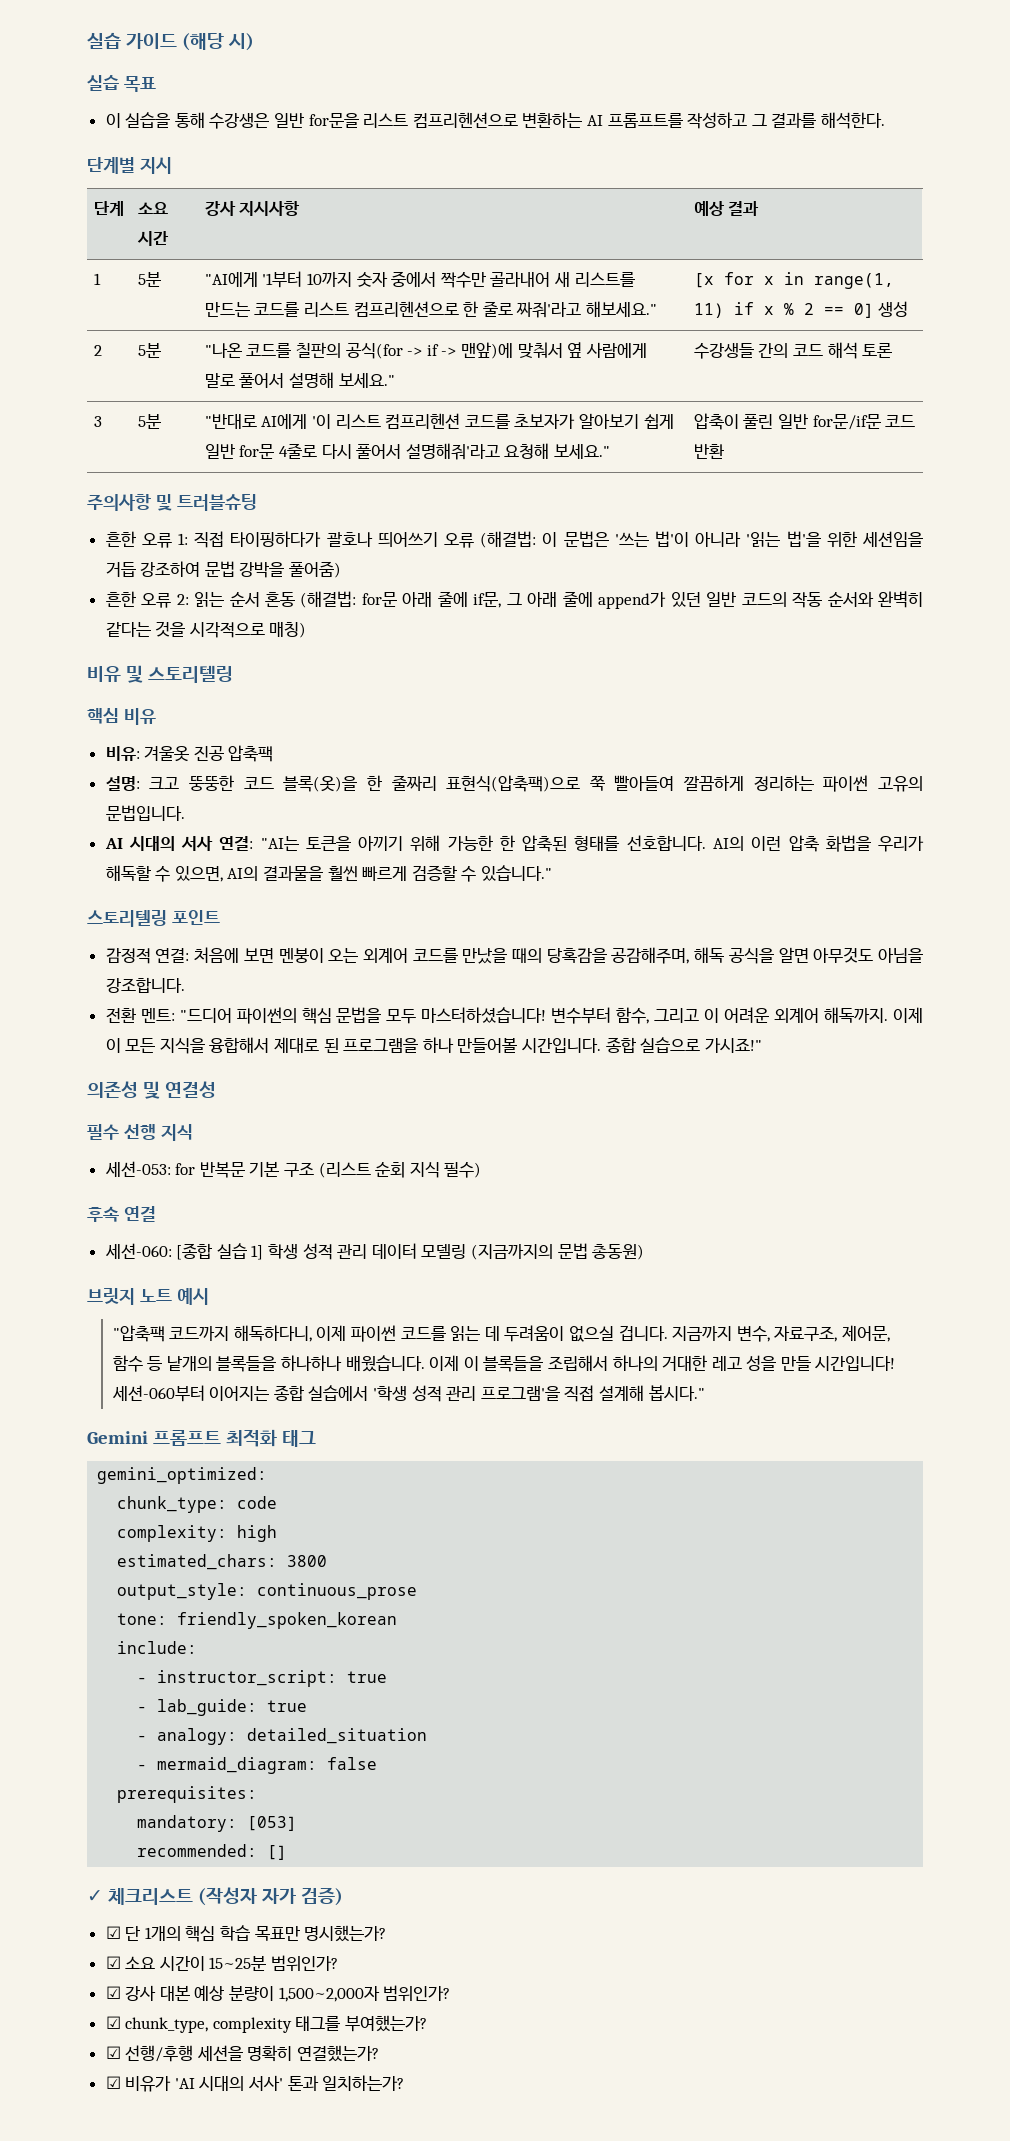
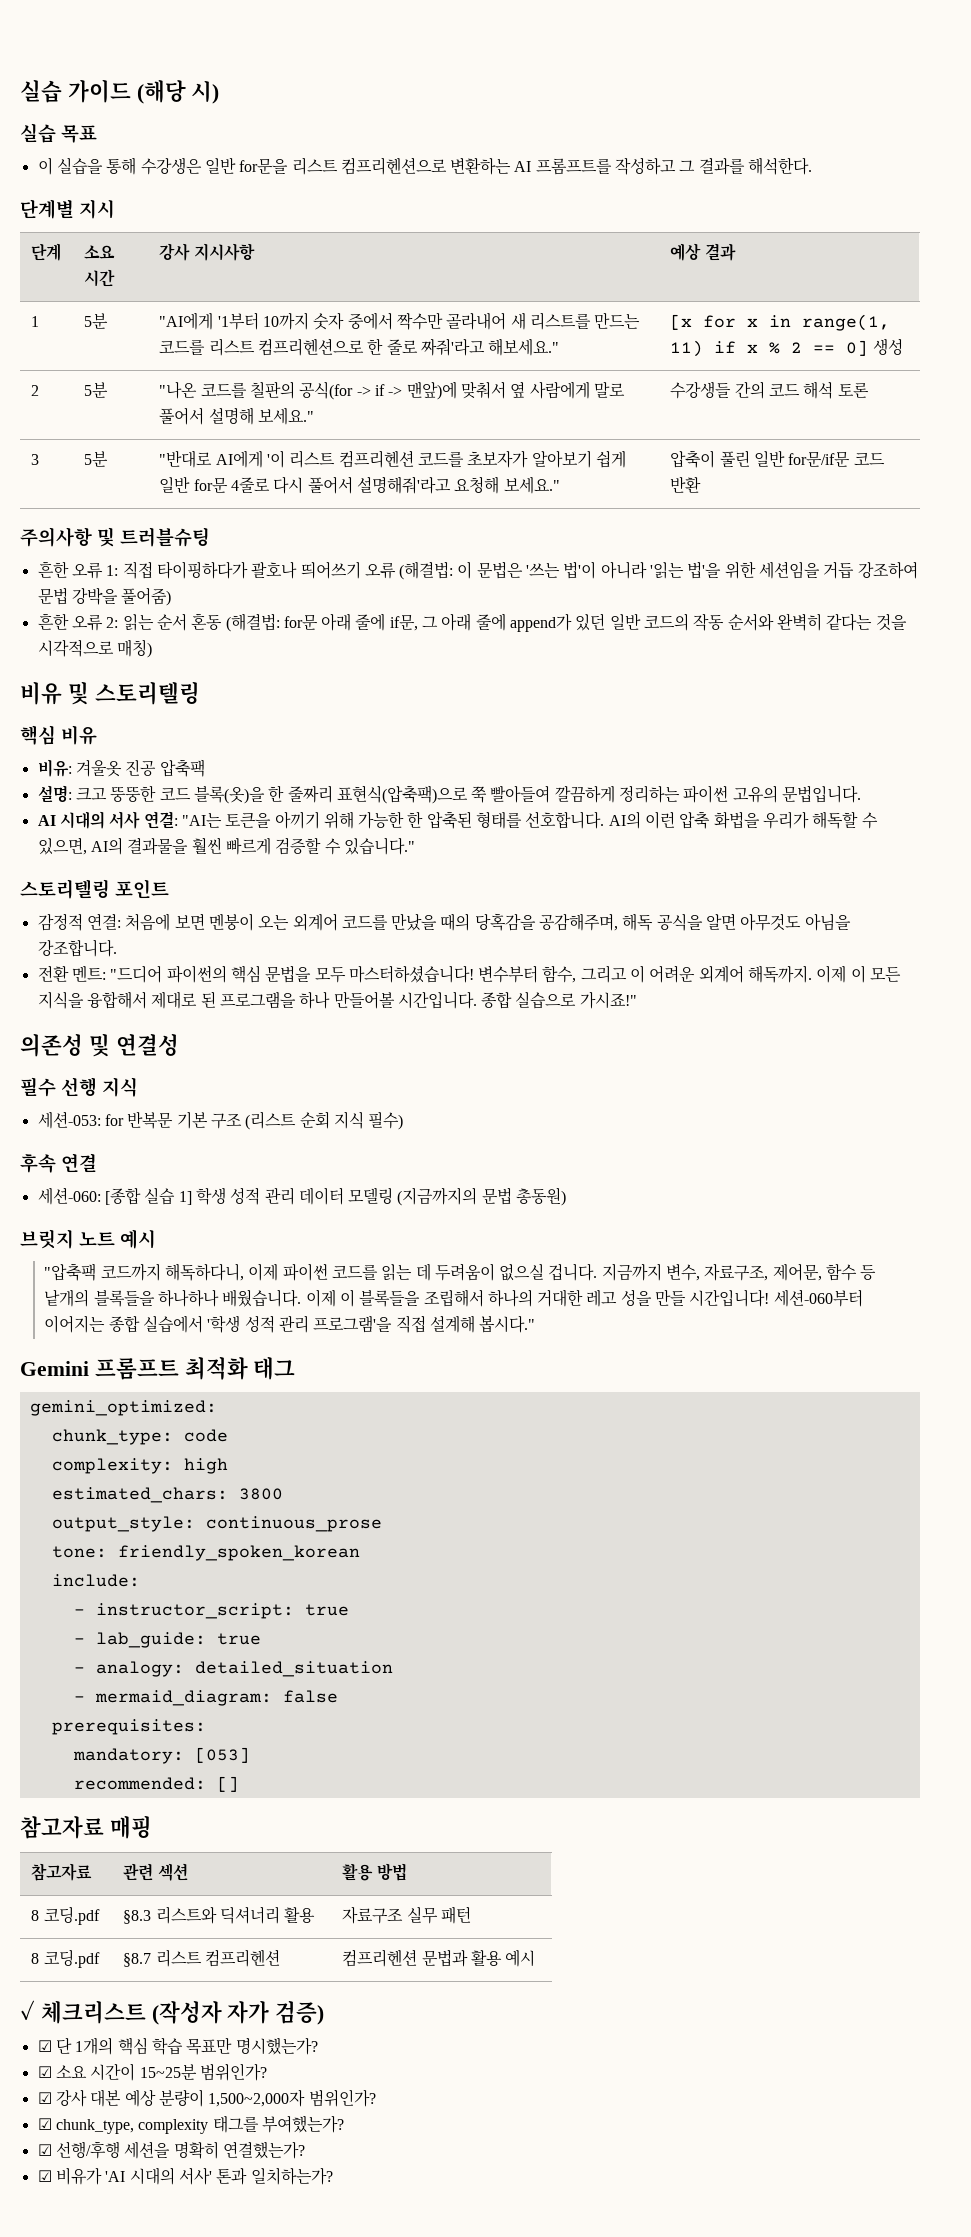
+ 참고자료 매핑
+ 참고자료 | 관련 섹션 | 활용 방법
+ 8 코딩.pdf | §8.3 리스트와 딕셔너리 활용 | 자료구조 실무 패턴
+ 8 코딩.pdf | §8.7 리스트 컴프리헨션 | 컴프리헨션 문법과 활용 예시

